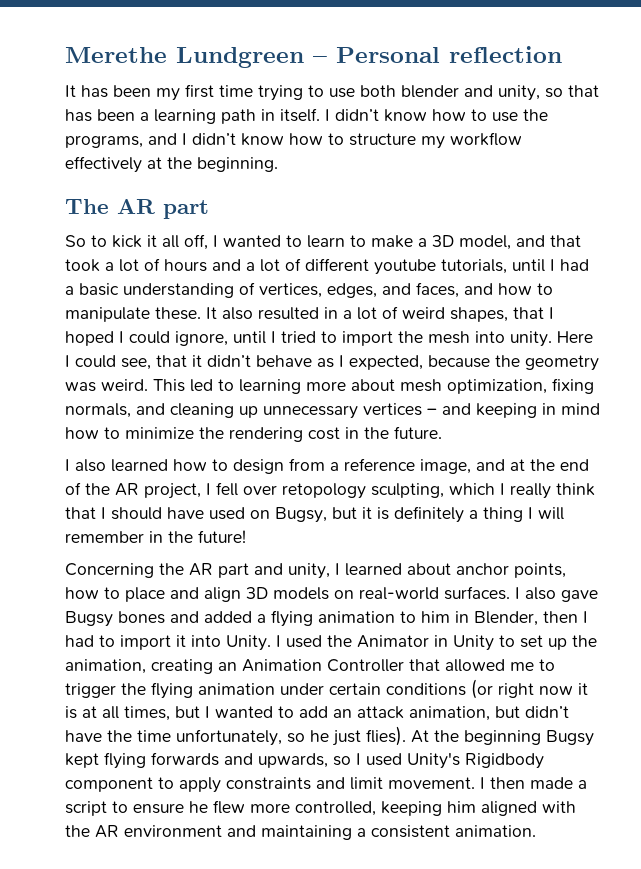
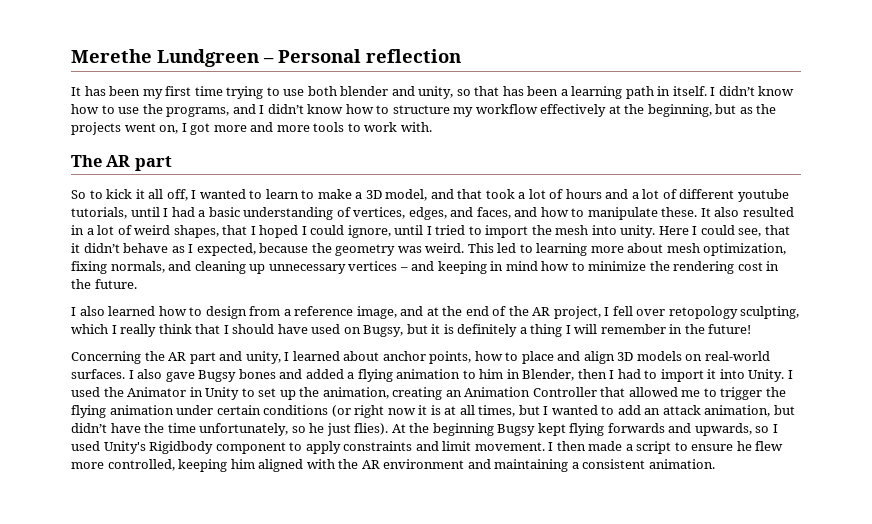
- I didn’t know how to use the programs, and I didn’t know how to structure my workflow effectively at the beginning.
+ I didn’t know how to use the programs, and I didn’t know how to structure my workflow effectively at the beginning, but as the projects went on, I got more and more tools to work with.

